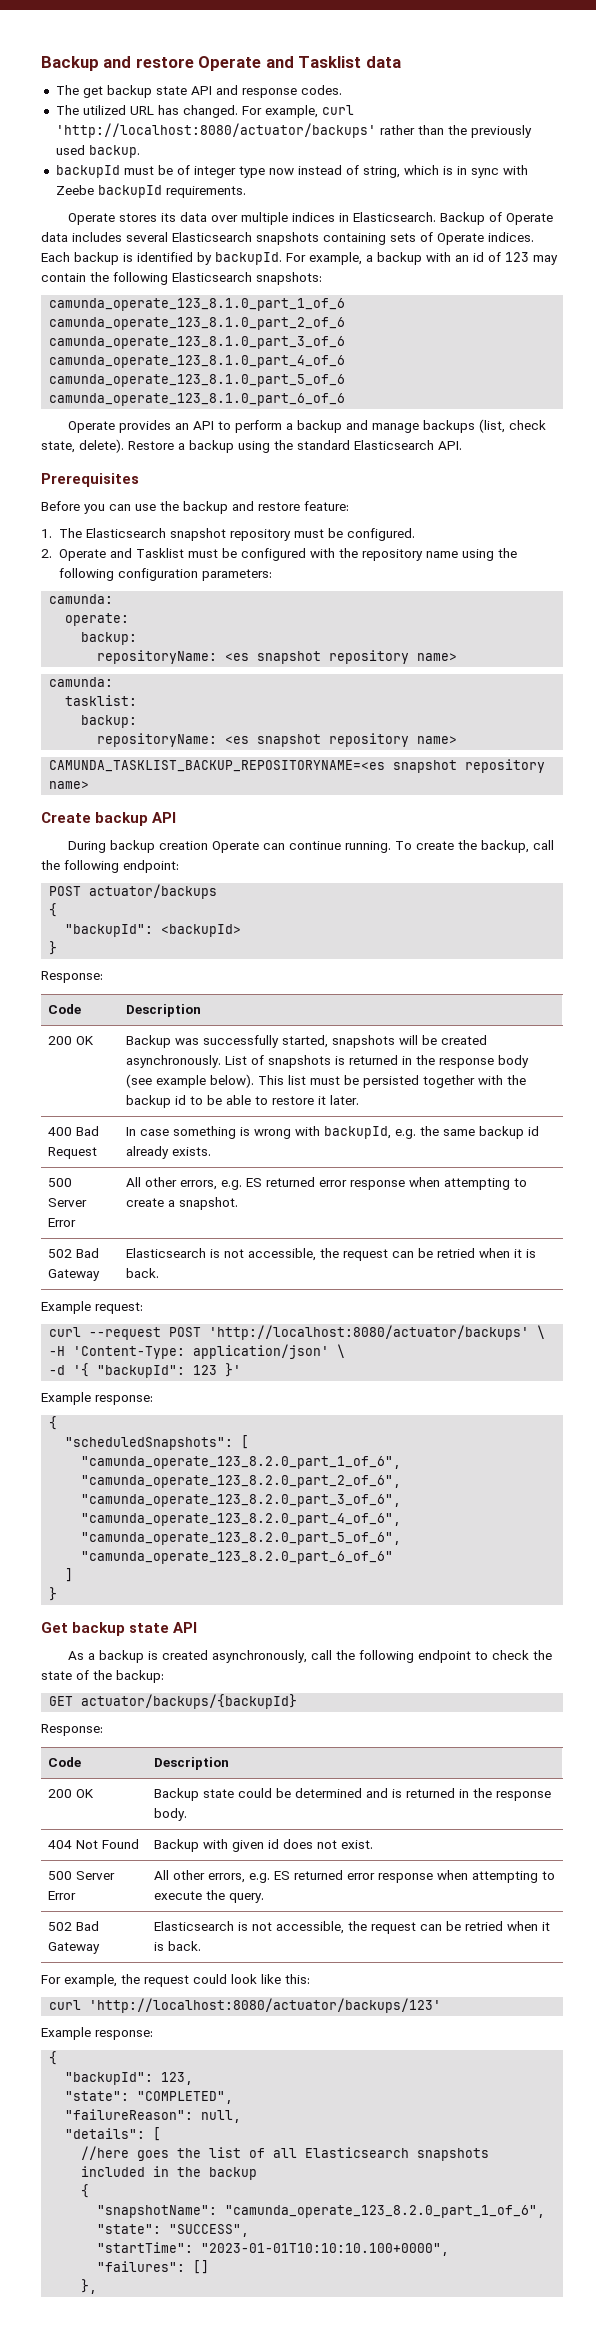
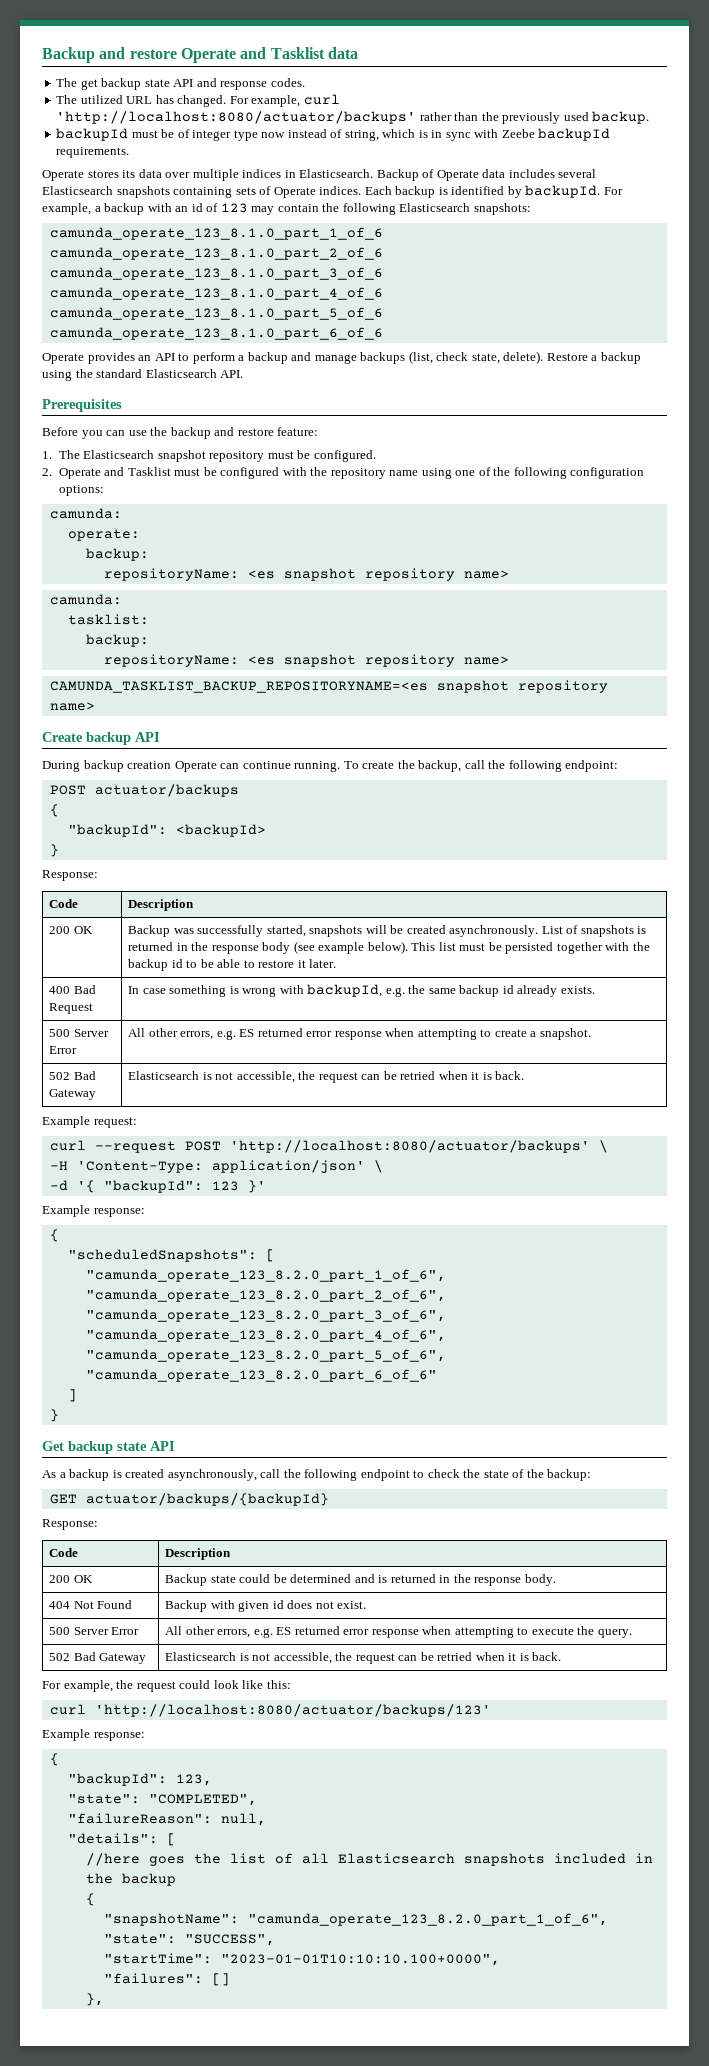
- 2. Operate and Tasklist must be configured with the repository name using the following configuration parameters:
+ 2. Operate and Tasklist must be configured with the repository name using one of the following configuration options:

